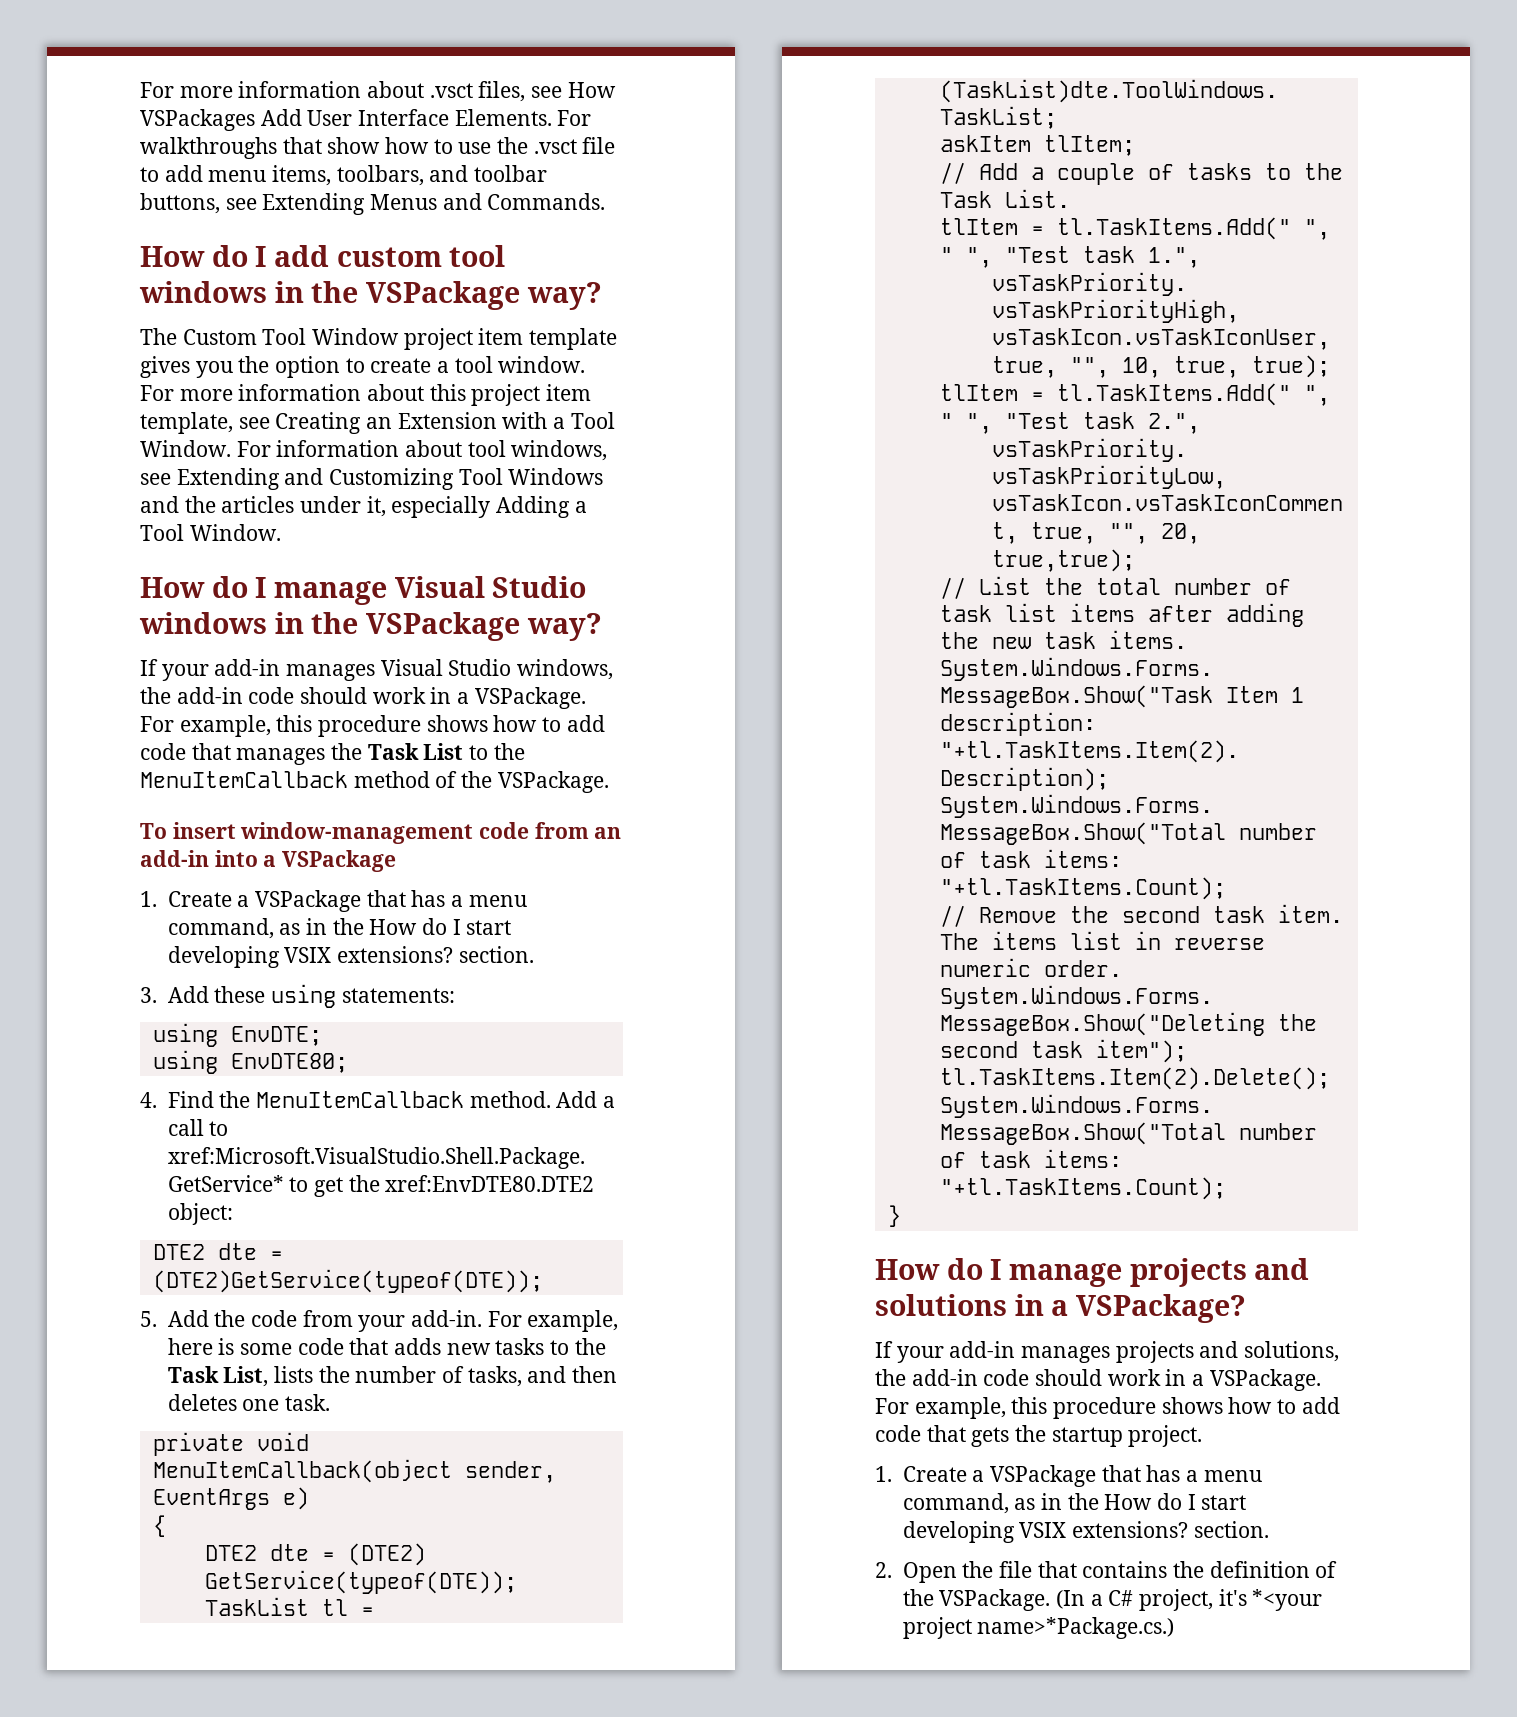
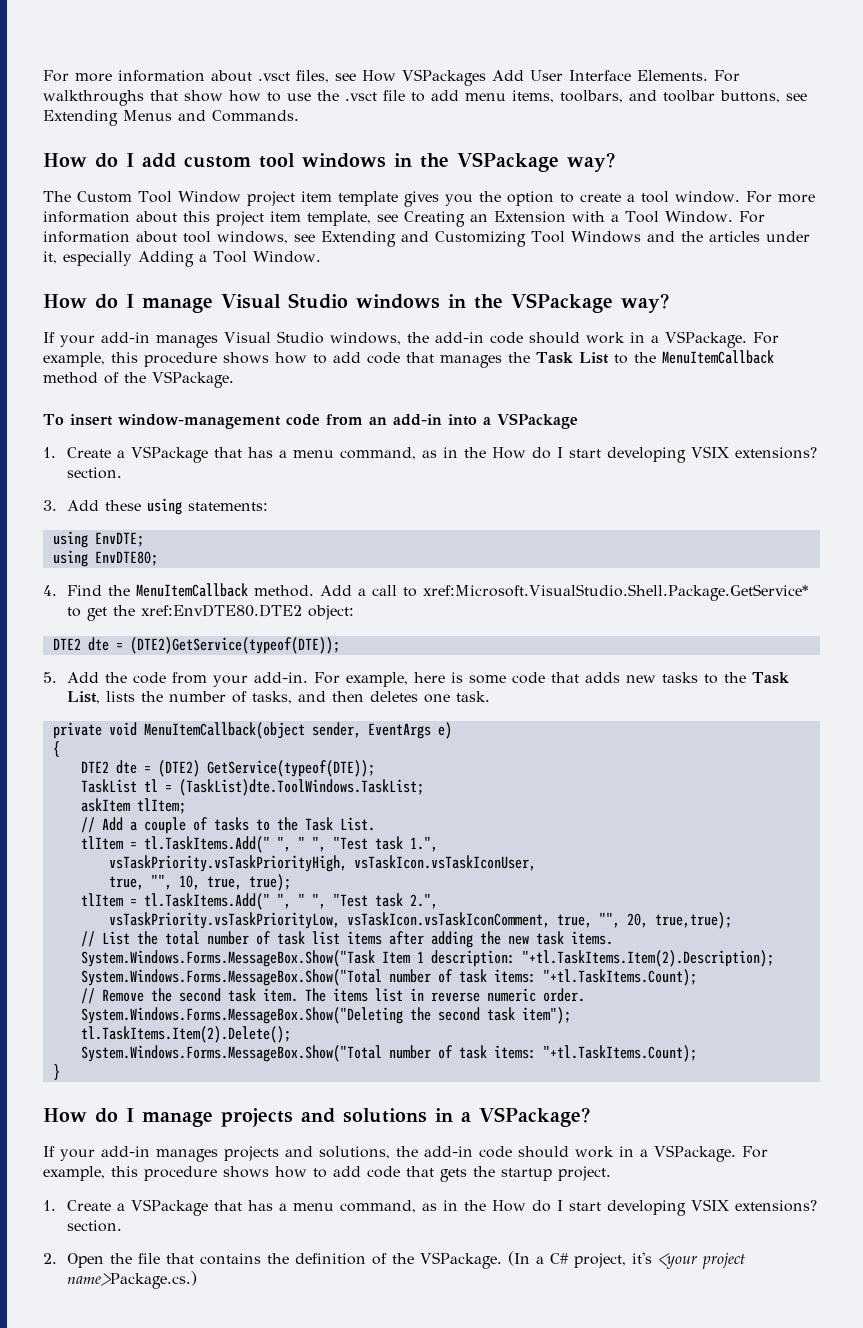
- (In a C# project, it's *<your project name>*Package.cs.)
+ (In a C# project, it's <your project name>Package.cs.)

